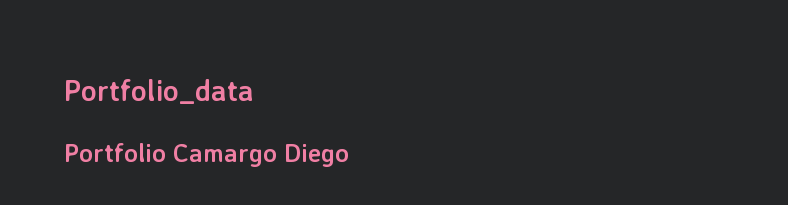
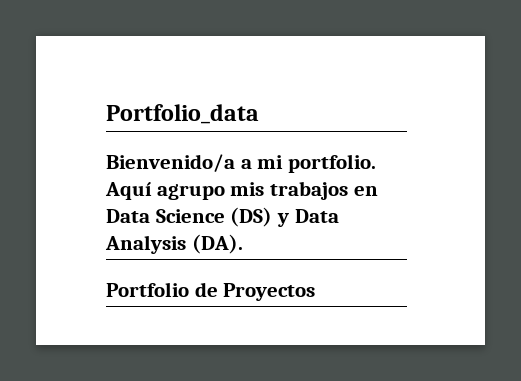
+ Bienvenido/a a mi portfolio. Aquí agrupo mis trabajos en Data Science (DS) y Data Analysis (DA).
- Portfolio Camargo Diego
+ Portfolio de Proyectos

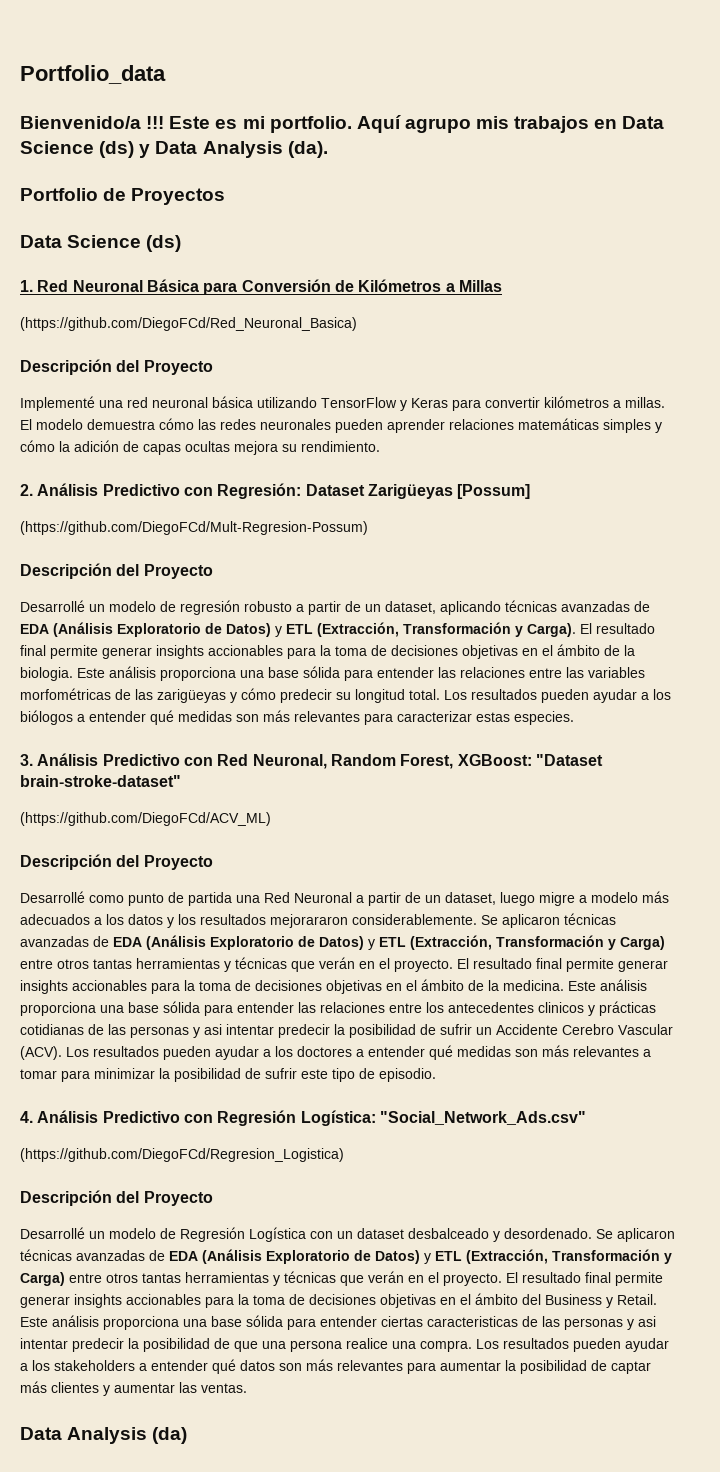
- Bienvenido/a a mi portfolio.
+ Bienvenido/a !!! Este es mi portfolio.
- Aquí agrupo mis trabajos en Data Science (DS) y Data Analysis (DA).
+ Aquí agrupo mis trabajos en Data Science (ds) y Data Analysis (da).
  Portfolio de Proyectos
+ Data Science (ds)
+ 1. Red Neuronal Básica para Conversión de Kilómetros a Millas
+ (https://github.com/DiegoFCd/Red_Neuronal_Basica)
+ Descripción del Proyecto
+ Implementé una red neuronal básica utilizando TensorFlow y Keras para convertir kilómetros a millas. El modelo demuestra cómo las redes neuronales pueden aprender relaciones matemáticas simples y cómo la adición de capas ocultas mejora su rendimiento.
+ 2. Análisis Predictivo con Regresión: Dataset Zarigüeyas [Possum]
+ (https://github.com/DiegoFCd/Mult-Regresion-Possum)
+ Descripción del Proyecto
+ Desarrollé un modelo de regresión robusto a partir de un dataset, aplicando técnicas avanzadas de EDA (Análisis Exploratorio de Datos) y ETL (Extracción, Transformación y Carga). El resultado final permite generar insights accionables para la toma de decisiones objetivas en el ámbito de la biologia. Este análisis proporciona una base sólida para entender las relaciones entre las variables morfométricas de las zarigüeyas y cómo predecir su longitud total. Los resultados pueden ayudar a los biólogos a entender qué medidas son más relevantes para caracterizar estas especies.
+ 3. Análisis Predictivo con Red Neuronal, Random Forest, XGBoost: "Dataset brain-stroke-dataset"
+ (https://github.com/DiegoFCd/ACV_ML)
+ Descripción del Proyecto
+ Desarrollé como punto de partida una Red Neuronal a partir de un dataset, luego migre a modelo más adecuados a los datos y los resultados mejorararon considerablemente. Se aplicaron técnicas avanzadas de EDA (Análisis Exploratorio de Datos) y ETL (Extracción, Transformación y Carga) entre otros tantas herramientas y técnicas que verán en el proyecto. El resultado final permite generar insights accionables para la toma de decisiones objetivas en el ámbito de la medicina. Este análisis proporciona una base sólida para entender las relaciones entre los antecedentes clinicos y prácticas cotidianas de las personas y asi intentar predecir la posibilidad de sufrir un Accidente Cerebro Vascular (ACV). Los resultados pueden ayudar a los doctores a entender qué medidas son más relevantes a tomar para minimizar la posibilidad de sufrir este tipo de episodio.
+ 4. Análisis Predictivo con Regresión Logística: "Social_Network_Ads.csv"
+ (https://github.com/DiegoFCd/Regresion_Logistica)
+ Descripción del Proyecto
+ Desarrollé un modelo de Regresión Logística con un dataset desbalceado y desordenado. Se aplicaron técnicas avanzadas de EDA (Análisis Exploratorio de Datos) y ETL (Extracción, Transformación y Carga) entre otros tantas herramientas y técnicas que verán en el proyecto. El resultado final permite generar insights accionables para la toma de decisiones objetivas en el ámbito del Business y Retail. Este análisis proporciona una base sólida para entender ciertas caracteristicas de las personas y asi intentar predecir la posibilidad de que una persona realice una compra. Los resultados pueden ayudar a los stakeholders a entender qué datos son más relevantes para aumentar la posibilidad de captar más clientes y aumentar las ventas.
+ Data Analysis (da)

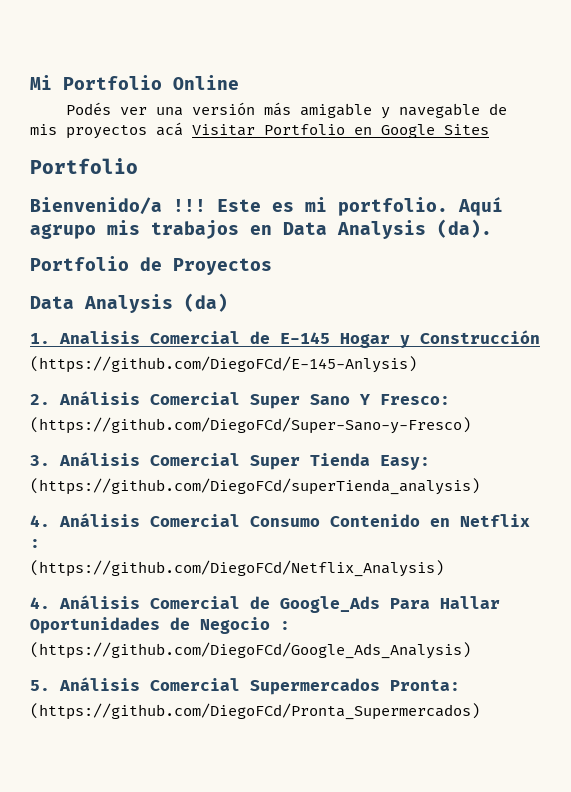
- Portfolio_data
+ Mi Portfolio Online
+ Podés ver una versión más amigable y navegable de mis proyectos acá Visitar Portfolio en Google Sites
+ Portfolio
- Aquí agrupo mis trabajos en Data Science (ds) y Data Analysis (da).
+ Aquí agrupo mis trabajos en Data Analysis (da).
  Portfolio de Proyectos
- Data Science (ds)
+ Data Analysis (da)
- 1. Red Neuronal Básica para Conversión de Kilómetros a Millas
- (https://github.com/DiegoFCd/Red_Neuronal_Basica)
- Descripción del Proyecto
- Implementé una red neuronal básica utilizando TensorFlow y Keras para convertir kilómetros a millas. El modelo demuestra cómo las redes neuronales pueden aprender relaciones matemáticas simples y cómo la adición de capas ocultas mejora su rendimiento.
- 2. Análisis Predictivo con Regresión: Dataset Zarigüeyas [Possum]
- (https://github.com/DiegoFCd/Mult-Regresion-Possum)
- Descripción del Proyecto
- Desarrollé un modelo de regresión robusto a partir de un dataset, aplicando técnicas avanzadas de EDA (Análisis Exploratorio de Datos) y ETL (Extracción, Transformación y Carga). El resultado final permite generar insights accionables para la toma de decisiones objetivas en el ámbito de la biologia. Este análisis proporciona una base sólida para entender las relaciones entre las variables morfométricas de las zarigüeyas y cómo predecir su longitud total. Los resultados pueden ayudar a los biólogos a entender qué medidas son más relevantes para caracterizar estas especies.
- 3. Análisis Predictivo con Red Neuronal, Random Forest, XGBoost: "Dataset brain-stroke-dataset"
- (https://github.com/DiegoFCd/ACV_ML)
- Descripción del Proyecto
- Desarrollé como punto de partida una Red Neuronal a partir de un dataset, luego migre a modelo más adecuados a los datos y los resultados mejorararon considerablemente. Se aplicaron técnicas avanzadas de EDA (Análisis Exploratorio de Datos) y ETL (Extracción, Transformación y Carga) entre otros tantas herramientas y técnicas que verán en el proyecto. El resultado final permite generar insights accionables para la toma de decisiones objetivas en el ámbito de la medicina. Este análisis proporciona una base sólida para entender las relaciones entre los antecedentes clinicos y prácticas cotidianas de las personas y asi intentar predecir la posibilidad de sufrir un Accidente Cerebro Vascular (ACV). Los resultados pueden ayudar a los doctores a entender qué medidas son más relevantes a tomar para minimizar la posibilidad de sufrir este tipo de episodio.
- 4. Análisis Predictivo con Regresión Logística: "Social_Network_Ads.csv"
- (https://github.com/DiegoFCd/Regresion_Logistica)
- Descripción del Proyecto
- Desarrollé un modelo de Regresión Logística con un dataset desbalceado y desordenado. Se aplicaron técnicas avanzadas de EDA (Análisis Exploratorio de Datos) y ETL (Extracción, Transformación y Carga) entre otros tantas herramientas y técnicas que verán en el proyecto. El resultado final permite generar insights accionables para la toma de decisiones objetivas en el ámbito del Business y Retail. Este análisis proporciona una base sólida para entender ciertas caracteristicas de las personas y asi intentar predecir la posibilidad de que una persona realice una compra. Los resultados pueden ayudar a los stakeholders a entender qué datos son más relevantes para aumentar la posibilidad de captar más clientes y aumentar las ventas.
- Data Analysis (da)
+ 1. Analisis Comercial de E-145 Hogar y Construcción
+ (https://github.com/DiegoFCd/E-145-Anlysis)
+ 2. Análisis Comercial Super Sano Y Fresco:
+ (https://github.com/DiegoFCd/Super-Sano-y-Fresco)
+ 3. Análisis Comercial Super Tienda Easy:
+ (https://github.com/DiegoFCd/superTienda_analysis)
+ 4. Análisis Comercial Consumo Contenido en Netflix :
+ (https://github.com/DiegoFCd/Netflix_Analysis)
+ 4. Análisis Comercial de Google_Ads Para Hallar Oportunidades de Negocio :
+ (https://github.com/DiegoFCd/Google_Ads_Analysis)
+ 5. Análisis Comercial Supermercados Pronta:
+ (https://github.com/DiegoFCd/Pronta_Supermercados)

